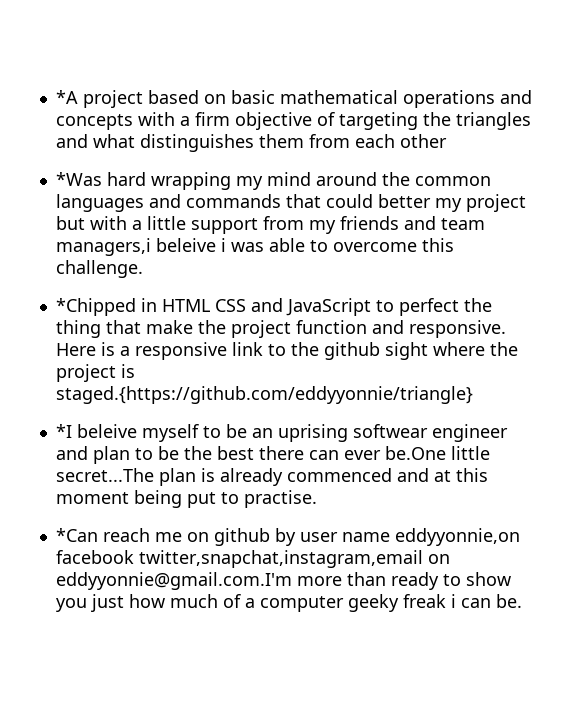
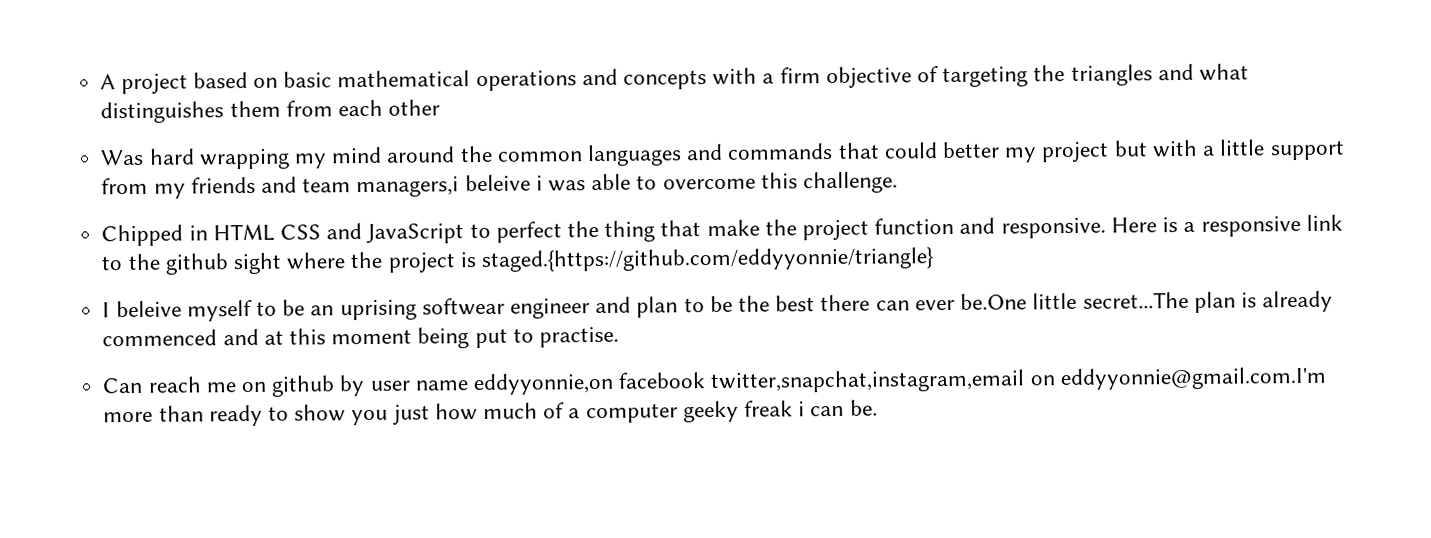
- *A project based on basic mathematical operations and concepts with a firm objective of targeting the triangles and what distinguishes them from each other
+ A project based on basic mathematical operations and concepts with a firm objective of targeting the triangles and what distinguishes them from each other
- *Was hard wrapping my mind around the common languages and commands that could better my project but with a little support from my friends and team managers,i beleive i was able to overcome this challenge.
+ Was hard wrapping my mind around the common languages and commands that could better my project but with a little support from my friends and team managers,i beleive i was able to overcome this challenge.
- *Chipped in HTML CSS and JavaScript to perfect the thing that make the project function and responsive.
+ Chipped in HTML CSS and JavaScript to perfect the thing that make the project function and responsive.
- *I beleive myself to be an uprising softwear engineer and plan to be the best there can ever be.One little secret...The plan is already commenced and at this moment being put to practise.
+ I beleive myself to be an uprising softwear engineer and plan to be the best there can ever be.One little secret...The plan is already commenced and at this moment being put to practise.
- *Can reach me on github by user name eddyyonnie,on facebook twitter,snapchat,instagram,email on eddyyonnie@gmail.com.I'm more than ready to show you just how much of a computer geeky freak i can be.
+ Can reach me on github by user name eddyyonnie,on facebook twitter,snapchat,instagram,email on eddyyonnie@gmail.com.I'm more than ready to show you just how much of a computer geeky freak i can be.

